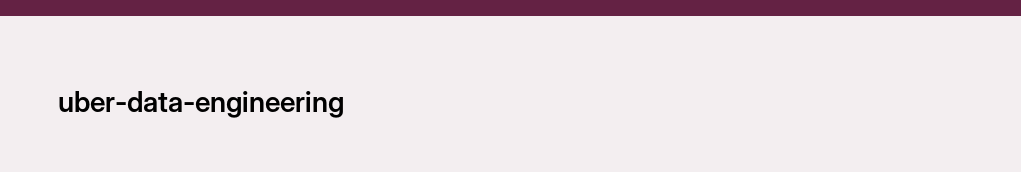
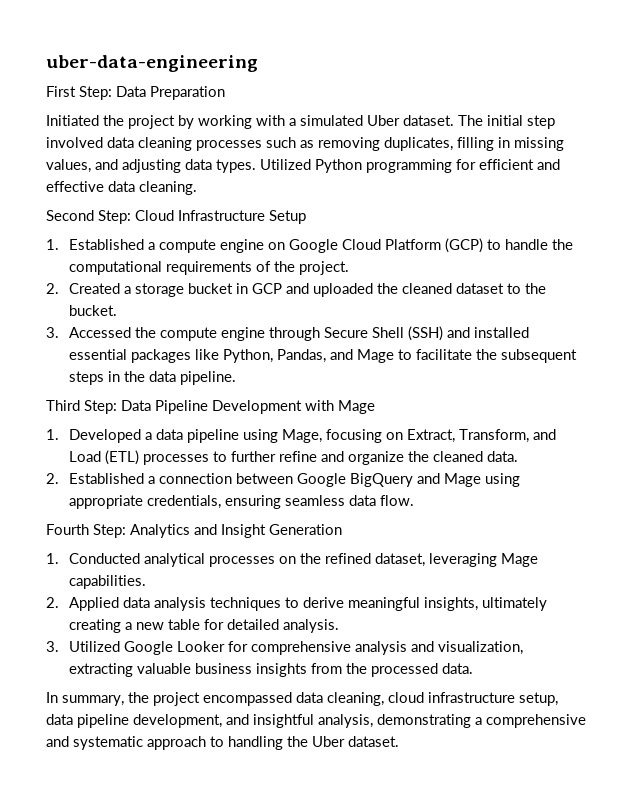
+ First Step: Data Preparation
+ Initiated the project by working with a simulated Uber dataset. The initial step involved data cleaning processes such as removing duplicates, filling in missing values, and adjusting data types. Utilized Python programming for efficient and effective data cleaning.
+ Second Step: Cloud Infrastructure Setup
+ 1. Established a compute engine on Google Cloud Platform (GCP) to handle the computational requirements of the project.
+ 2. Created a storage bucket in GCP and uploaded the cleaned dataset to the bucket.
+ 3. Accessed the compute engine through Secure Shell (SSH) and installed essential packages like Python, Pandas, and Mage to facilitate the subsequent steps in the data pipeline.
+ Third Step: Data Pipeline Development with Mage
+ 1. Developed a data pipeline using Mage, focusing on Extract, Transform, and Load (ETL) processes to further refine and organize the cleaned data.
+ 2. Established a connection between Google BigQuery and Mage using appropriate credentials, ensuring seamless data flow.
+ Fourth Step: Analytics and Insight Generation
+ 1. Conducted analytical processes on the refined dataset, leveraging Mage capabilities.
+ 2. Applied data analysis techniques to derive meaningful insights, ultimately creating a new table for detailed analysis.
+ 3. Utilized Google Looker for comprehensive analysis and visualization, extracting valuable business insights from the processed data.
+ In summary, the project encompassed data cleaning, cloud infrastructure setup, data pipeline development, and insightful analysis, demonstrating a comprehensive and systematic approach to handling the Uber dataset.

